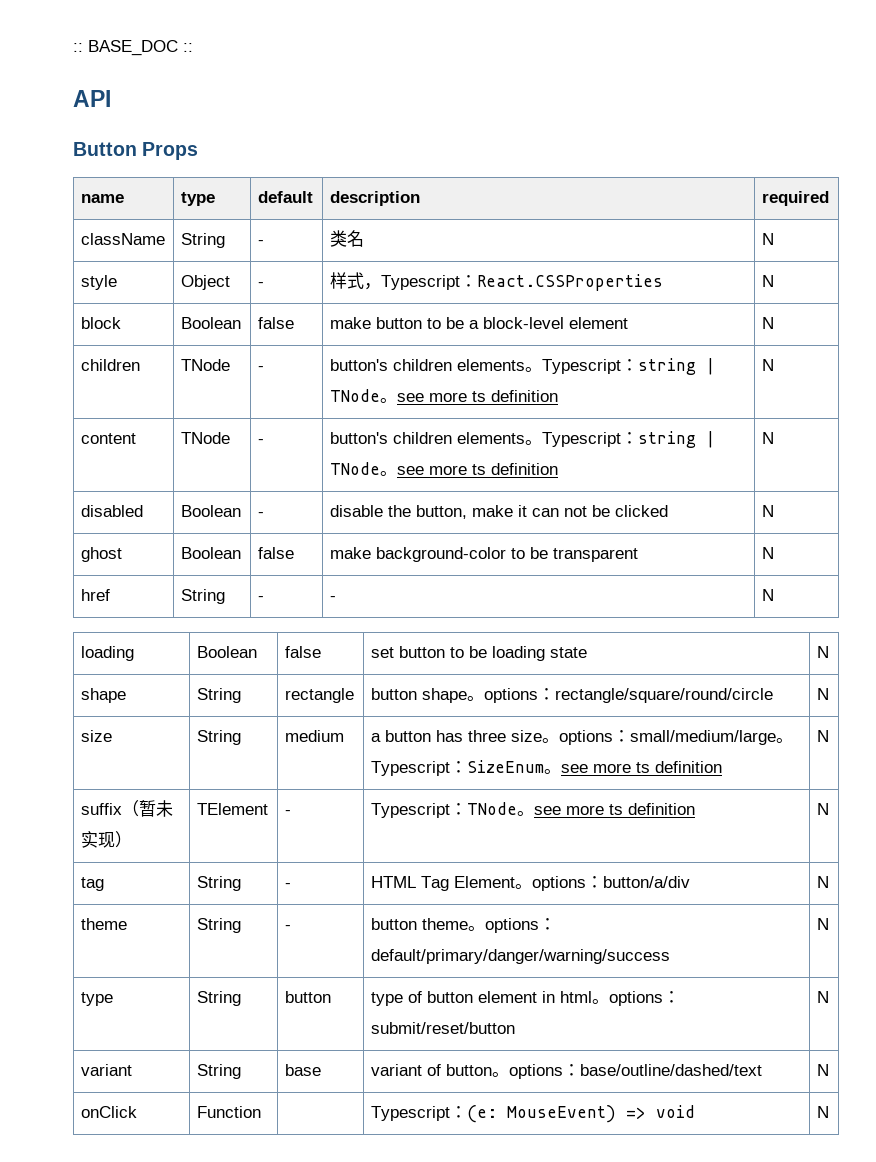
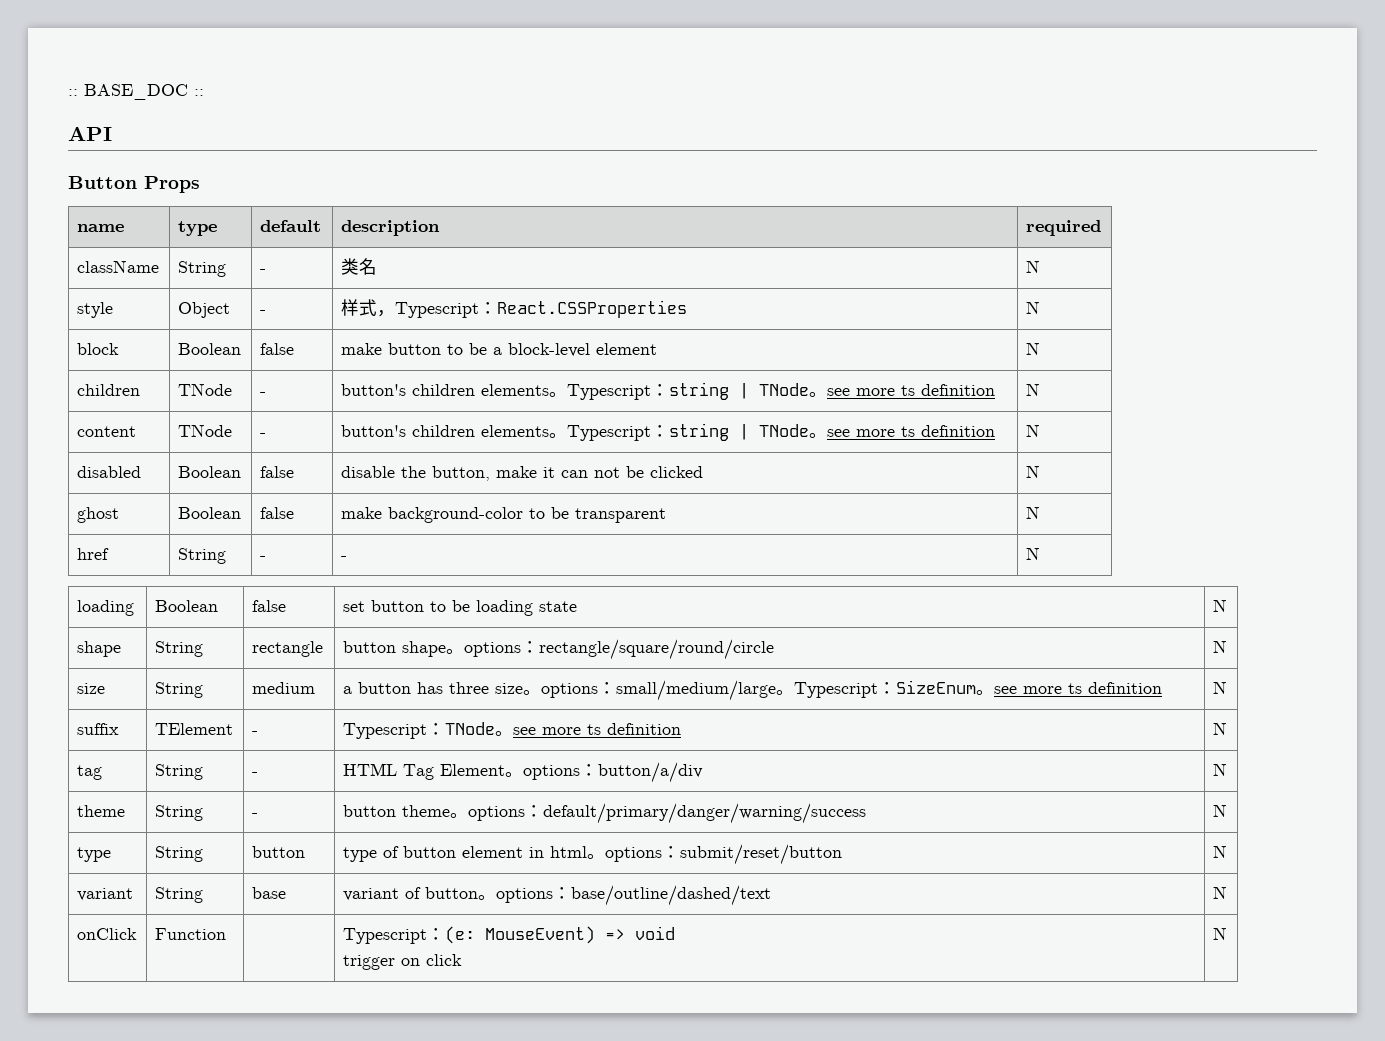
- disabled | Boolean | - | disable the button, make it can not be clicked | N
+ disabled | Boolean | false | disable the button, make it can not be clicked | N
- suffix（暂未实现） | TElement | - | Typescript：TNode。see more ts definition | N
+ suffix | TElement | - | Typescript：TNode。see more ts definition | N
- onClick | Function | | Typescript：(e: MouseEvent) => void | N
+ onClick | Function | | Typescript：(e: MouseEvent) => void
+ trigger on click | N

